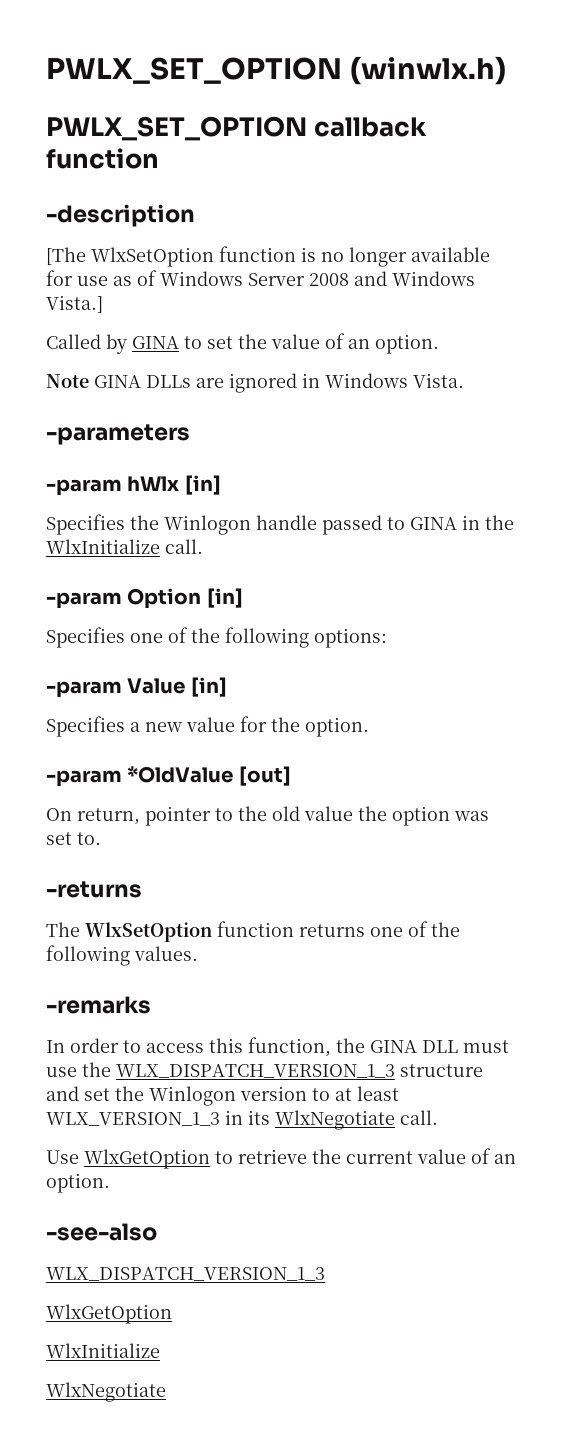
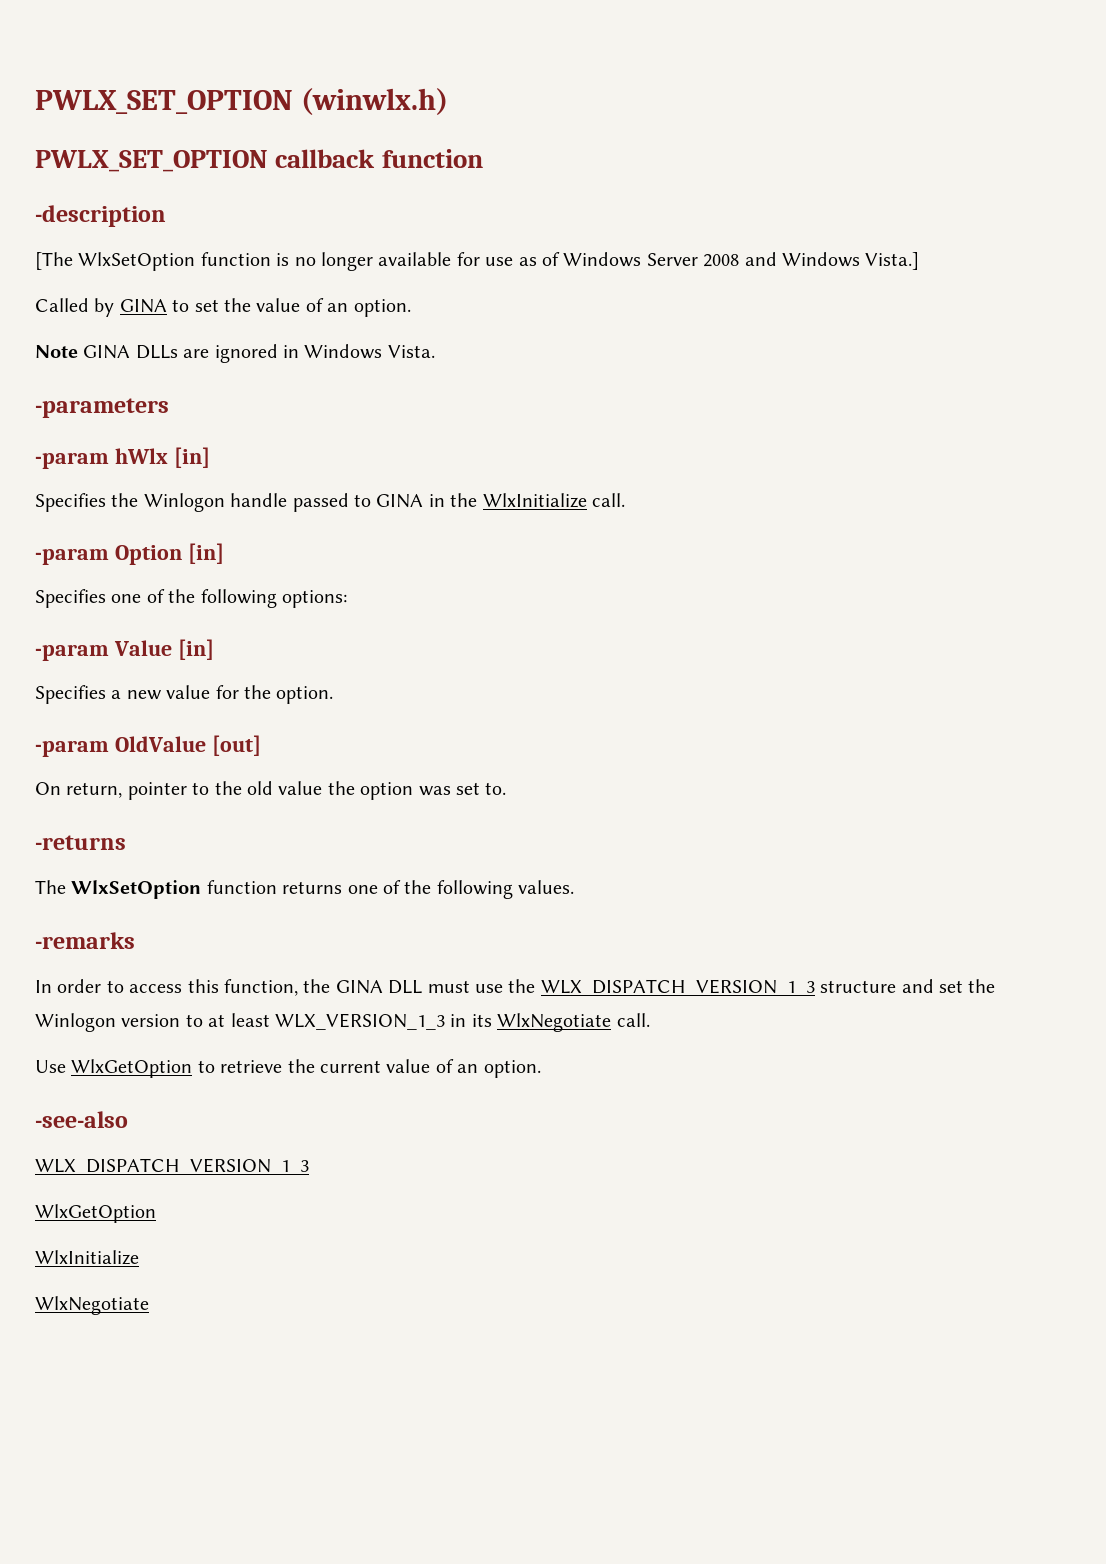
- -param *OldValue [out]
+ -param OldValue [out]

